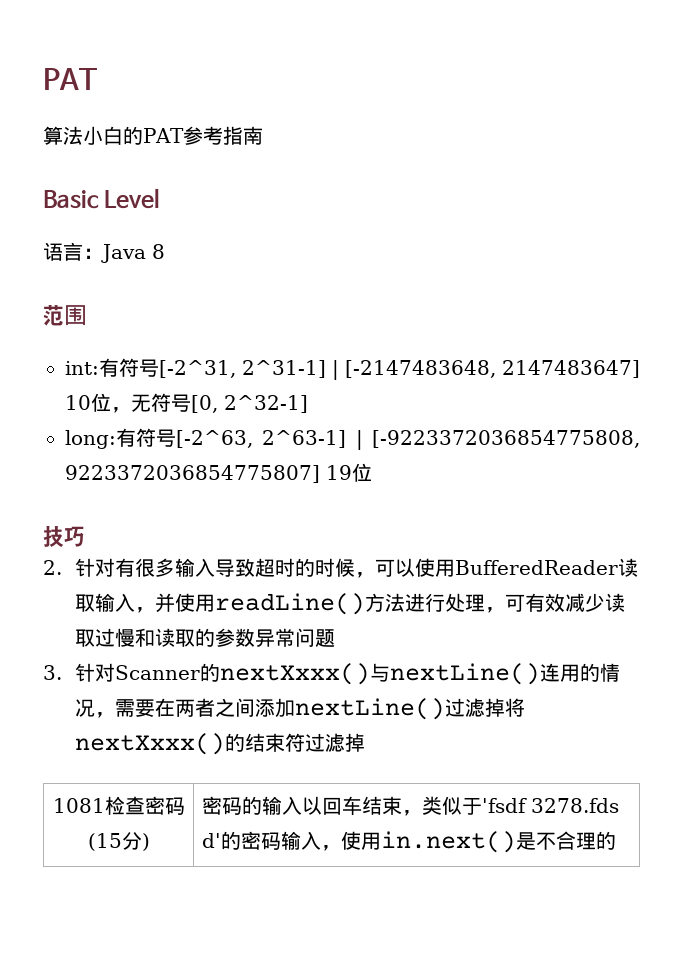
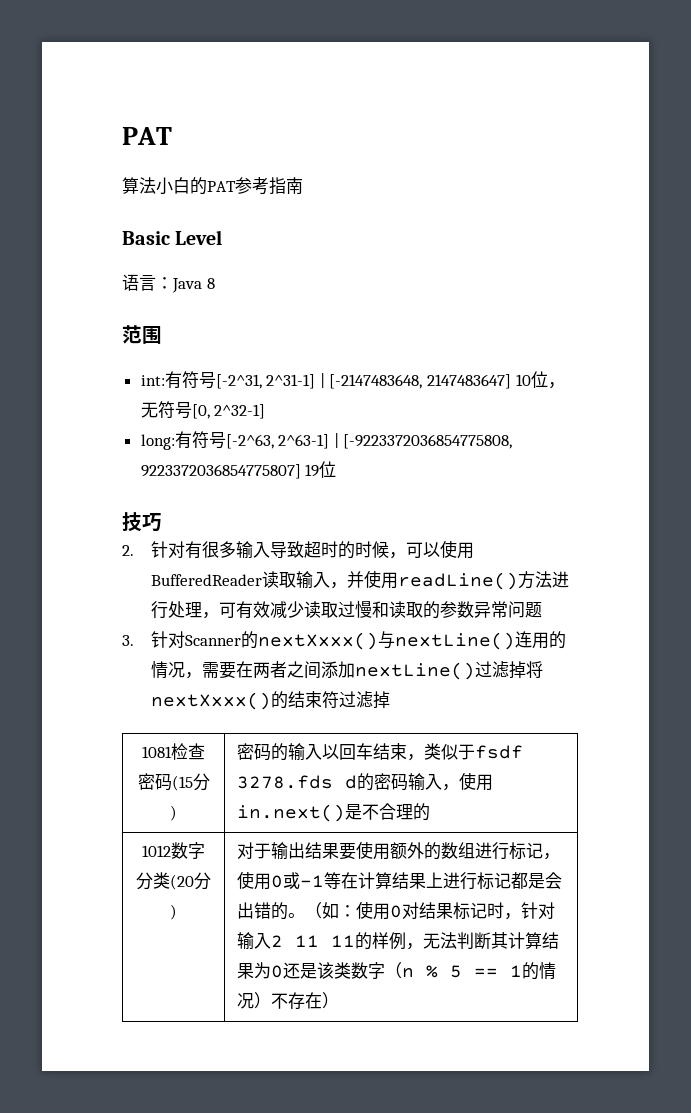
- 1081检查密码(15分) | 密码的输入以回车结束，类似于'fsdf 3278.fds d'的密码输入，使用in.next()是不合理的
+ 1081检查密码(15分) | 密码的输入以回车结束，类似于fsdf 3278.fds d的密码输入，使用in.next()是不合理的
+ 1012数字分类(20分) | 对于输出结果要使用额外的数组进行标记，使用0或-1等在计算结果上进行标记都是会出错的。（如：使用0对结果标记时，针对输入2 11 11的样例，无法判断其计算结果为0还是该类数字（n % 5 == 1的情况）不存在）

